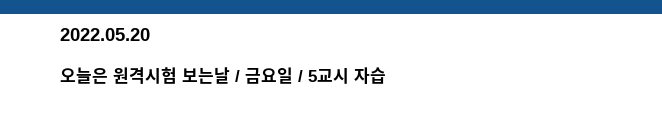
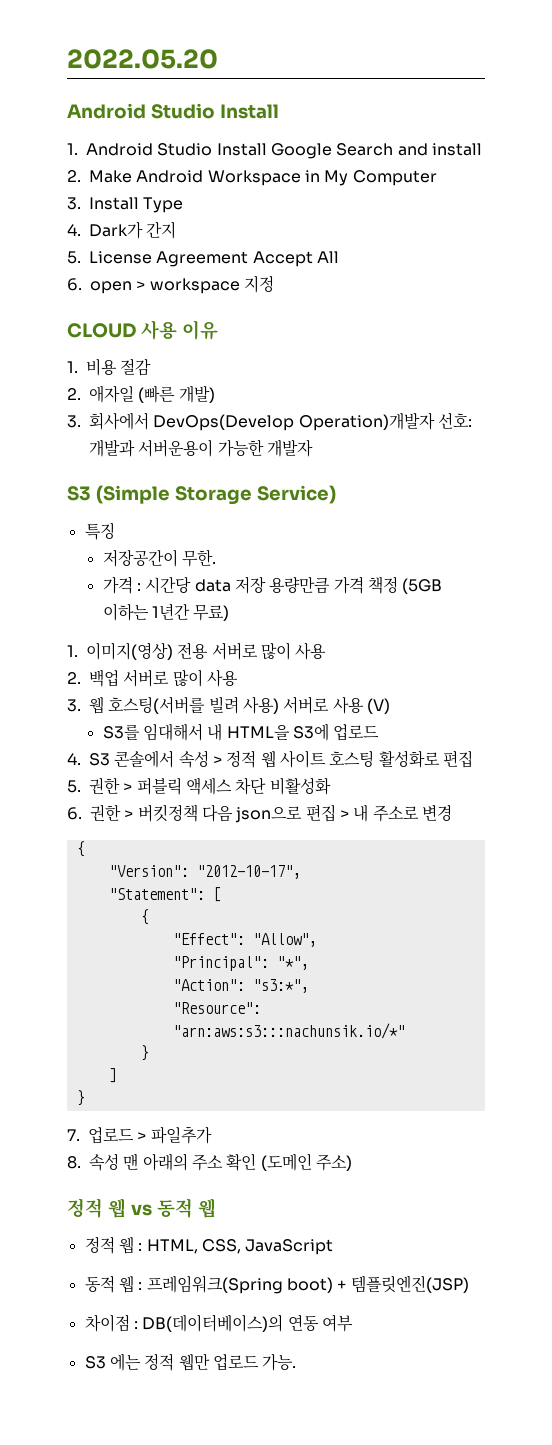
  2022.05.20
- 오늘은 원격시험 보는날 / 금요일 / 5교시 자습
+ Android Studio Install
+ 1. Android Studio Install Google Search and install
+ 2. Make Android Workspace in My Computer
+ 3. Install Type
+ 4. Dark가 간지
+ 5. License Agreement Accept All
+ 6. open > workspace 지정
+ CLOUD 사용 이유
+ 1. 비용 절감
+ 2. 애자일 (빠른 개발)
+ 3. 회사에서 DevOps(Develop Operation)개발자 선호: 개발과 서버운용이 가능한 개발자
+ S3 (Simple Storage Service)
+ 특징
+ 저장공간이 무한.
+ 가격 : 시간당 data 저장 용량만큼 가격 책정 (5GB 이하는 1년간 무료)
+ 1. 이미지(영상) 전용 서버로 많이 사용
+ 2. 백업 서버로 많이 사용
+ 3. 웹 호스팅(서버를 빌려 사용) 서버로 사용 (V)
+ S3를 임대해서 내 HTML을 S3에 업로드
+ 4. S3 콘솔에서 속성 > 정적 웹 사이트 호스팅 활성화로 편집
+ 5. 권한 > 퍼블릭 액세스 차단 비활성화
+ 6. 권한 > 버킷정책 다음 json으로 편집 > 내 주소로 변경
+ {
+ "Version": "2012-10-17",
+ "Statement": [
+ {
+ "Effect": "Allow",
+ "Principal": "*",
+ "Action": "s3:*",
+ "Resource": "arn:aws:s3:::nachunsik.io/*"
+ }
+ ]
+ }
+ 7. 업로드 > 파일추가
+ 8. 속성 맨 아래의 주소 확인 (도메인 주소)
+ 정적 웹 vs 동적 웹
+ 정적 웹 : HTML, CSS, JavaScript
+ 동적 웹 : 프레임워크(Spring boot) + 템플릿엔진(JSP)
+ 차이점 : DB(데이터베이스)의 연동 여부
+ S3 에는 정적 웹만 업로드 가능.

